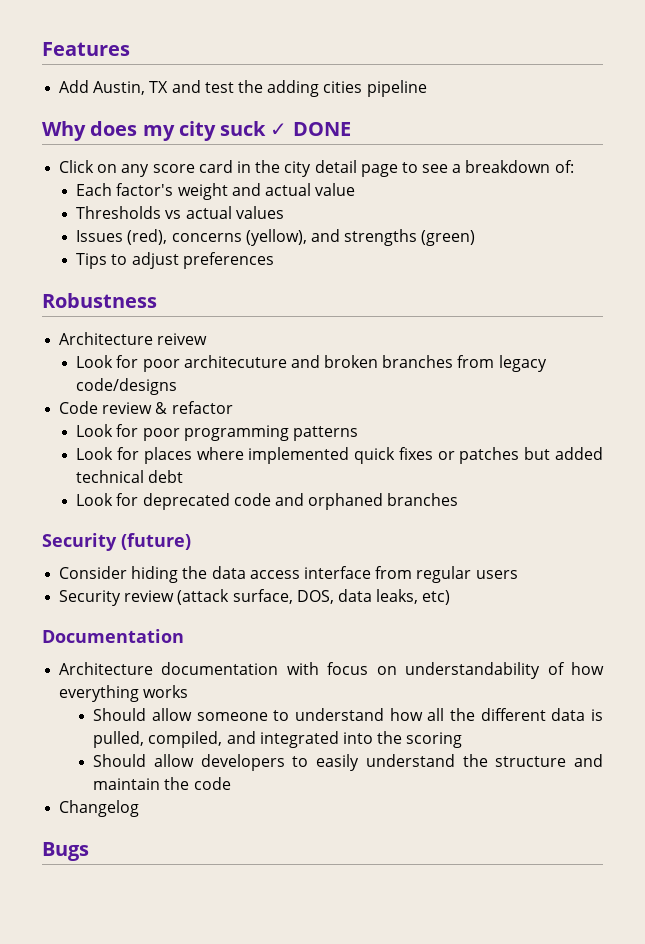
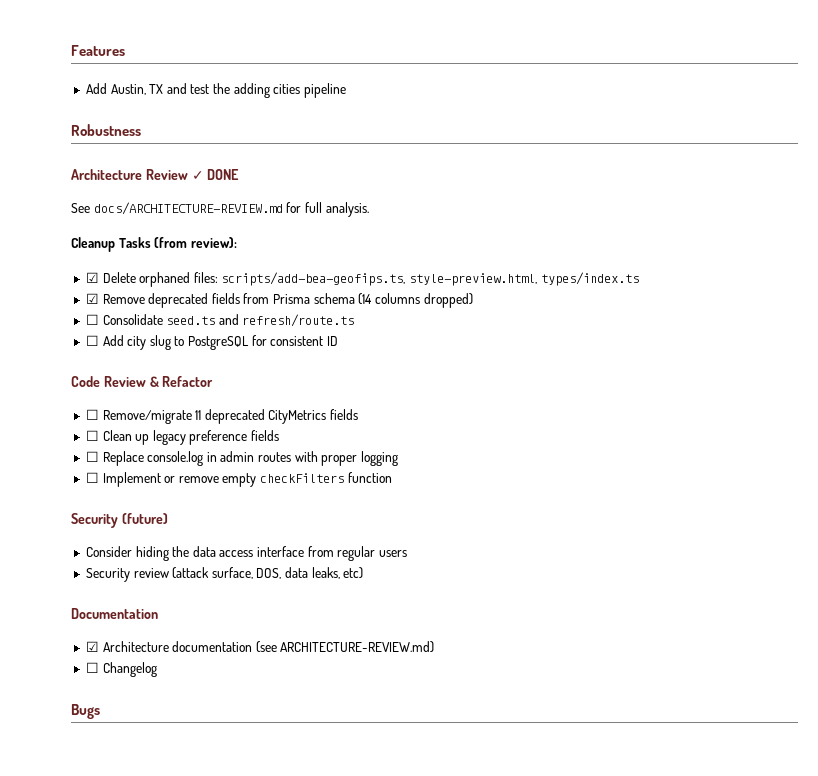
- Why does my city suck ✓ DONE
- Click on any score card in the city detail page to see a breakdown of:
- Each factor's weight and actual value
- Thresholds vs actual values
- Issues (red), concerns (yellow), and strengths (green)
- Tips to adjust preferences
  Robustness
- Architecture reivew
- Look for poor architecuture and broken branches from legacy code/designs
- Code review & refactor
- Look for poor programming patterns
- Look for places where implemented quick fixes or patches but added technical debt
- Look for deprecated code and orphaned branches
+ Architecture Review ✓ DONE
+ See docs/ARCHITECTURE-REVIEW.md for full analysis.
+ Cleanup Tasks (from review):
+ ☑ Delete orphaned files: scripts/add-bea-geofips.ts, style-preview.html, types/index.ts
+ ☑ Remove deprecated fields from Prisma schema (14 columns dropped)
+ ☐ Consolidate seed.ts and refresh/route.ts
+ ☐ Add city slug to PostgreSQL for consistent ID
+ Code Review & Refactor
+ ☐ Remove/migrate 11 deprecated CityMetrics fields
+ ☐ Clean up legacy preference fields
+ ☐ Replace console.log in admin routes with proper logging
+ ☐ Implement or remove empty checkFilters function
- Architecture documentation with focus on understandability of how everything works
- Should allow someone to understand how all the different data is pulled, compiled, and integrated into the scoring
- Should allow developers to easily understand the structure and maintain the code
- Changelog
+ ☑ Architecture documentation (see ARCHITECTURE-REVIEW.md)
+ ☐ Changelog

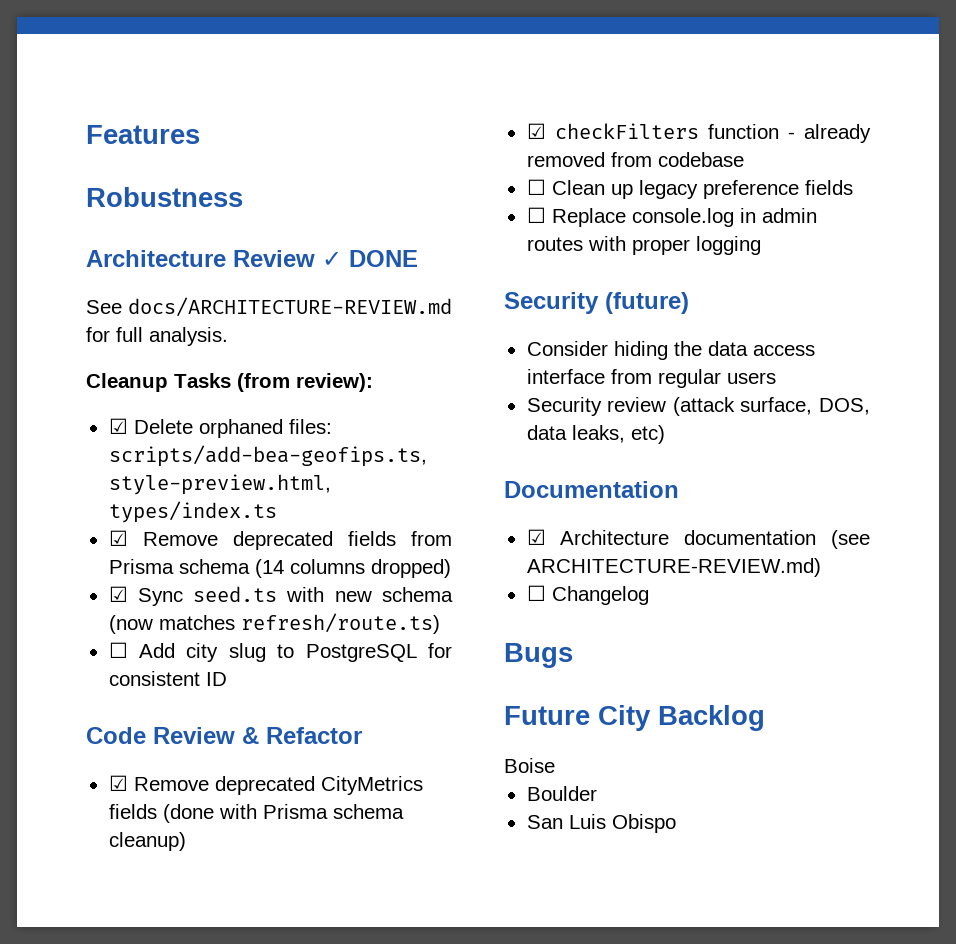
- Add Austin, TX and test the adding cities pipeline
- ☐ Consolidate seed.ts and refresh/route.ts
+ ☑ Sync seed.ts with new schema (now matches refresh/route.ts)
- ☐ Remove/migrate 11 deprecated CityMetrics fields
+ ☑ Remove deprecated CityMetrics fields (done with Prisma schema cleanup)
+ ☑ checkFilters function - already removed from codebase
- ☐ Implement or remove empty checkFilters function
+ Future City Backlog
+ Boise
+ Boulder
+ San Luis Obispo

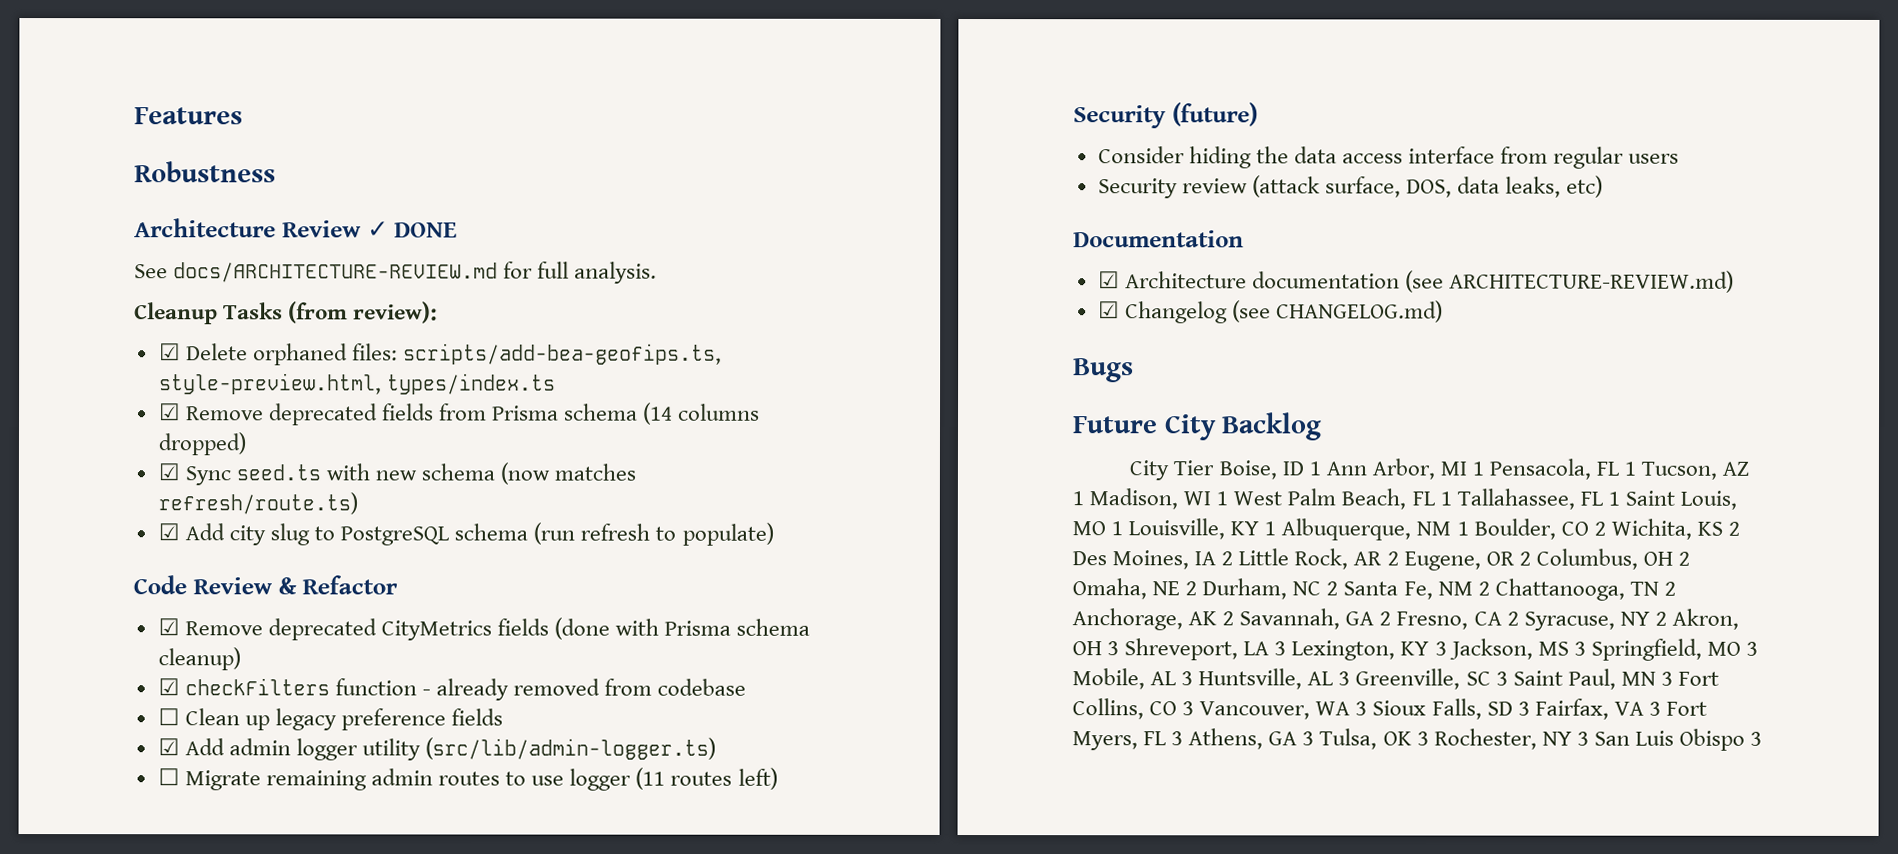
- ☐ Add city slug to PostgreSQL for consistent ID
+ ☑ Add city slug to PostgreSQL schema (run refresh to populate)
- ☐ Replace console.log in admin routes with proper logging
+ ☑ Add admin logger utility (src/lib/admin-logger.ts)
+ ☐ Migrate remaining admin routes to use logger (11 routes left)
- ☐ Changelog
+ ☑ Changelog (see CHANGELOG.md)
- Boise
- Boulder
- San Luis Obispo
+ City Tier Boise, ID 1 Ann Arbor, MI 1 Pensacola, FL 1 Tucson, AZ 1 Madison, WI 1 West Palm Beach, FL 1 Tallahassee, FL 1 Saint Louis, MO 1 Louisville, KY 1 Albuquerque, NM 1 Boulder, CO 2 Wichita, KS 2 Des Moines, IA 2 Little Rock, AR 2 Eugene, OR 2 Columbus, OH 2 Omaha, NE 2 Durham, NC 2 Santa Fe, NM 2 Chattanooga, TN 2 Anchorage, AK 2 Savannah, GA 2 Fresno, CA 2 Syracuse, NY 2 Akron, OH 3 Shreveport, LA 3 Lexington, KY 3 Jackson, MS 3 Springfield, MO 3 Mobile, AL 3 Huntsville, AL 3 Greenville, SC 3 Saint Paul, MN 3 Fort Collins, CO 3 Vancouver, WA 3 Sioux Falls, SD 3 Fairfax, VA 3 Fort Myers, FL 3 Athens, GA 3 Tulsa, OK 3 Rochester, NY 3 San Luis Obispo 3

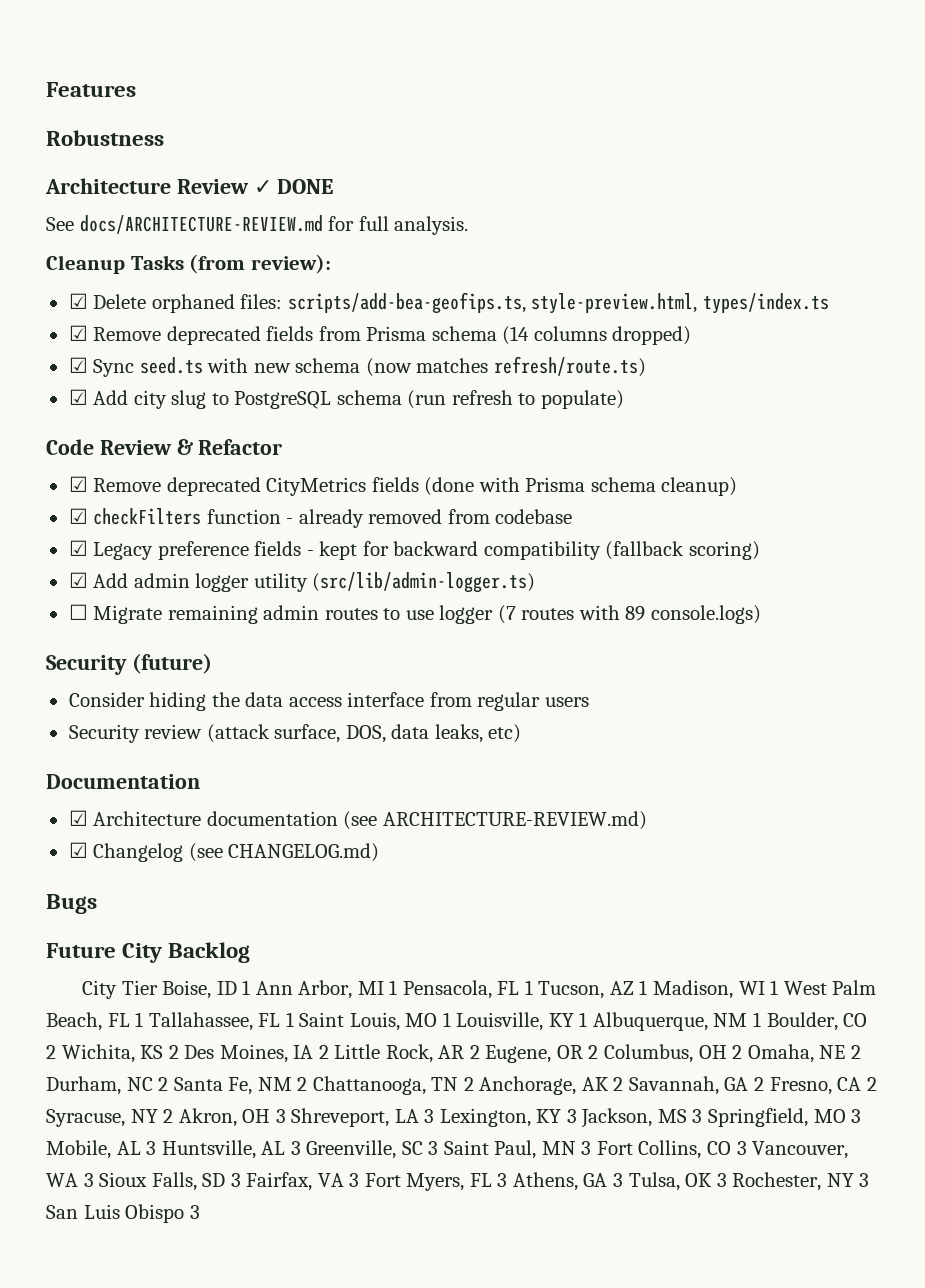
- ☐ Clean up legacy preference fields
+ ☑ Legacy preference fields - kept for backward compatibility (fallback scoring)
- ☐ Migrate remaining admin routes to use logger (11 routes left)
+ ☐ Migrate remaining admin routes to use logger (7 routes with 89 console.logs)

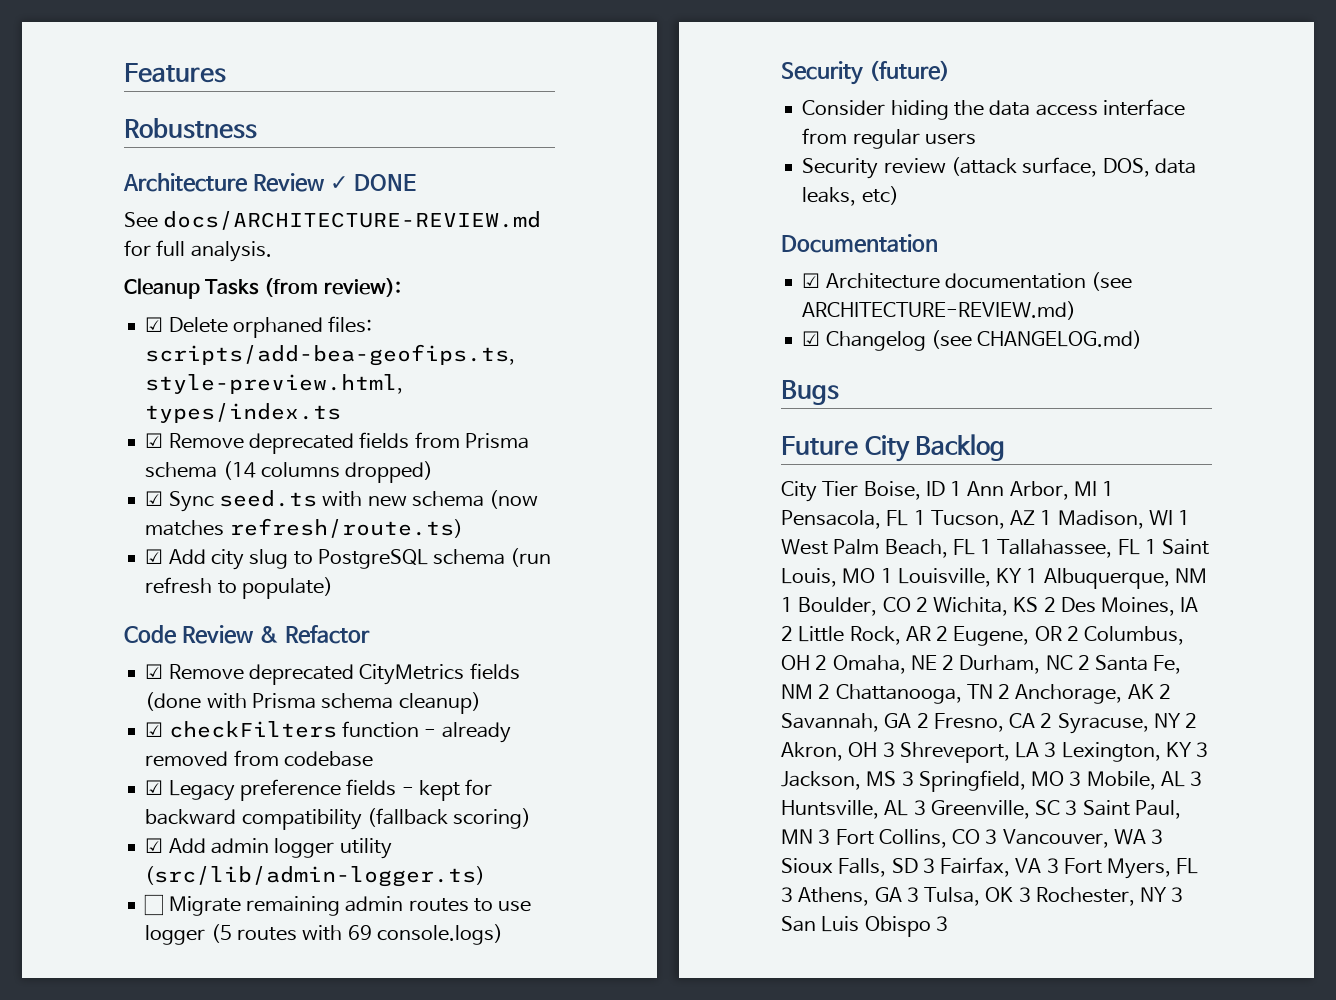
- ☐ Migrate remaining admin routes to use logger (7 routes with 89 console.logs)
+ ☐ Migrate remaining admin routes to use logger (5 routes with 69 console.logs)

